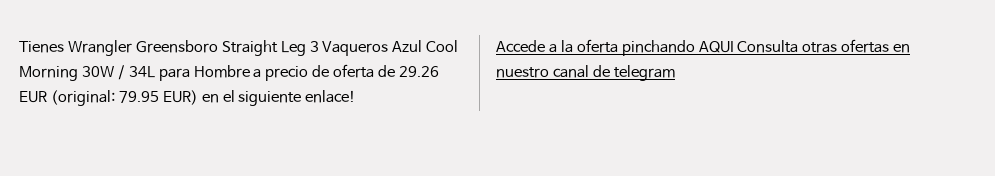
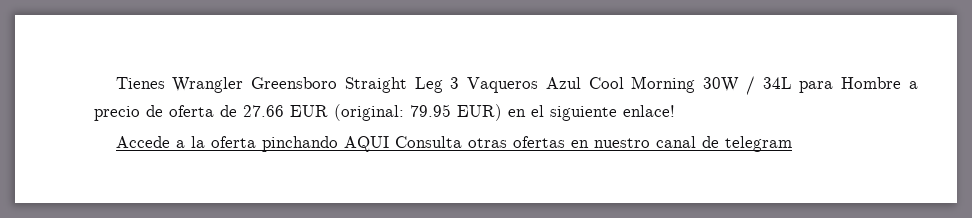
- Tienes Wrangler Greensboro Straight Leg 3 Vaqueros Azul Cool Morning 30W / 34L para Hombre a precio de oferta de 29.26 EUR (original: 79.95 EUR) en el siguiente enlace!
+ Tienes Wrangler Greensboro Straight Leg 3 Vaqueros Azul Cool Morning 30W / 34L para Hombre a precio de oferta de 27.66 EUR (original: 79.95 EUR) en el siguiente enlace!

